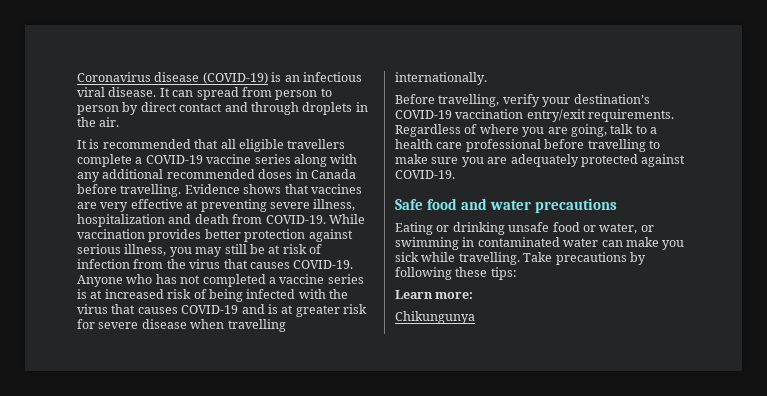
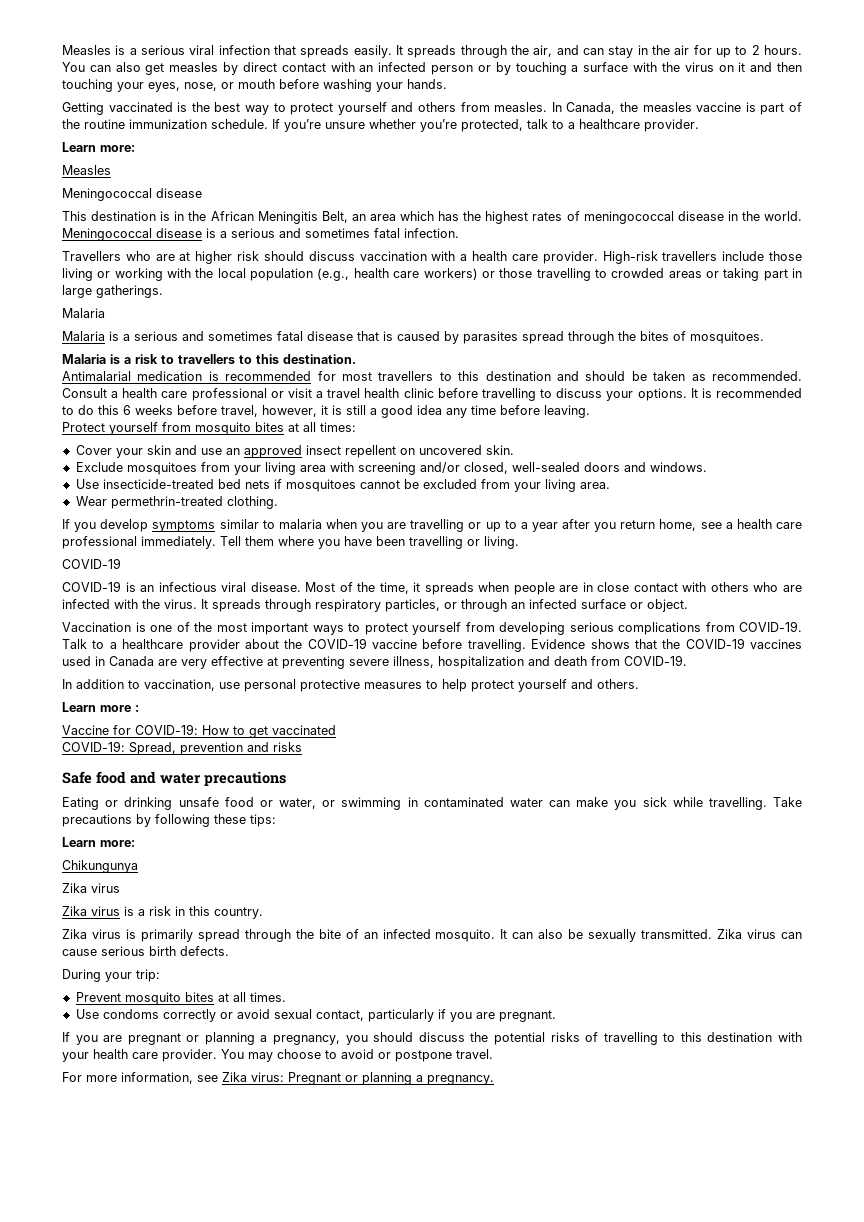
- Coronavirus disease (COVID-19) is an infectious viral disease.
+ Measles is a serious viral infection that spreads easily. It spreads through the air, and can stay in the air for up to 2 hours. You can also get measles by direct contact with an infected person or by touching a surface with the virus on it and then touching your eyes, nose, or mouth before washing your hands.
+ Getting vaccinated is the best way to protect yourself and others from measles. In Canada, the measles vaccine is part of the routine immunization schedule. If you’re unsure whether you’re protected, talk to a healthcare provider.
+ Learn more:
+ Measles
+ Meningococcal disease
+ This destination is in the African Meningitis Belt, an area which has the highest rates of meningococcal disease in the world. Meningococcal disease is a serious and sometimes fatal infection.
+ Travellers who are at higher risk should discuss vaccination with a health care provider. High-risk travellers include those living or working with the local population (e.g., health care workers) or those travelling to crowded areas or taking part in large gatherings.
+ Malaria
+ Malaria is a serious and sometimes fatal disease that is caused by parasites spread through the bites of mosquitoes.
+ Malaria is a risk to travellers to this destination.
+ Antimalarial medication is recommended for most travellers to this destination and should be taken as recommended. Consult a health care professional or visit a travel health clinic before travelling to discuss your options. It is recommended to do this 6 weeks before travel, however, it is still a good idea any time before leaving.
+ Protect yourself from mosquito bites at all times:
+ Cover your skin and use an approved insect repellent on uncovered skin.
+ Exclude mosquitoes from your living area with screening and/or closed, well-sealed doors and windows.
+ Use insecticide-treated bed nets if mosquitoes cannot be excluded from your living area.
+ Wear permethrin-treated clothing.
+ If you develop symptoms similar to malaria when you are travelling or up to a year after you return home, see a health care professional immediately. Tell them where you have been travelling or living.
+ COVID-19
+ COVID-19 is an infectious viral disease.
- It can spread from person to person by direct contact and through droplets in the air.
- It is recommended that all eligible travellers complete a COVID-19 vaccine series along with any additional recommended doses in Canada before travelling.
+ Most of the time, it spreads when people are in close contact with others who are infected with the virus. It spreads through respiratory particles, or through an infected surface or object.
+ Vaccination is one of the most important ways to protect yourself from developing serious complications from COVID-19. Talk to a healthcare provider about the COVID-19 vaccine before travelling.
- Evidence shows that vaccines are very effective at preventing severe illness, hospitalization and death from COVID-19. While vaccination provides better protection against serious illness, you may still be at risk of infection from the virus that causes COVID-19. Anyone who has not completed a vaccine series is at increased risk of being infected with the virus that causes COVID-19 and is at greater risk for severe disease when travelling internationally.
- Before travelling, verify your destination’s COVID-19 vaccination entry/exit requirements. Regardless of where you are going, talk to a health care professional before travelling to make sure you are adequately protected against COVID-19.
+ Evidence shows that the COVID-19 vaccines used in Canada are very effective at preventing severe illness, hospitalization and death from COVID-19.
+ In addition to vaccination, use personal protective measures to help protect yourself and others.
+ Learn more :
+ Vaccine for COVID-19: How to get vaccinated
+ COVID-19: Spread, prevention and risks
  Chikungunya
+ Zika virus
+ Zika virus is a risk in this country.
+ Zika virus is primarily spread through the bite of an infected mosquito. It can also be sexually transmitted. Zika virus can cause serious birth defects.
+ During your trip:
+ Prevent mosquito bites at all times.
+ Use condoms correctly or avoid sexual contact, particularly if you are pregnant.
+ If you are pregnant or planning a pregnancy, you should discuss the potential risks of travelling to this destination with your health care provider. You may choose to avoid or postpone travel.
+ For more information, see Zika virus: Pregnant or planning a pregnancy.

